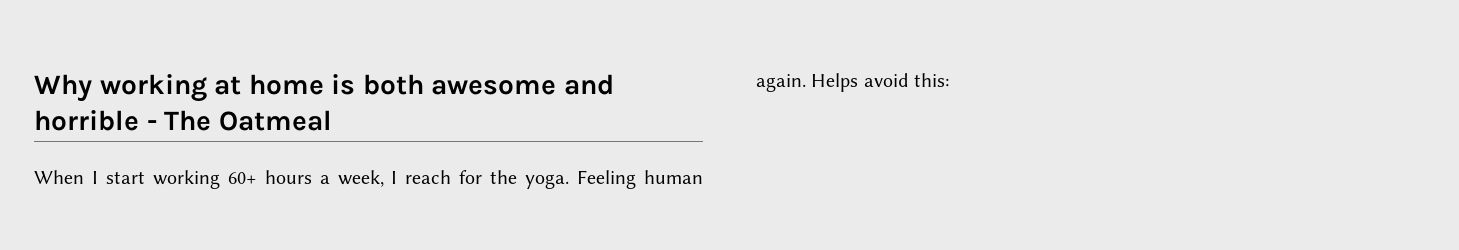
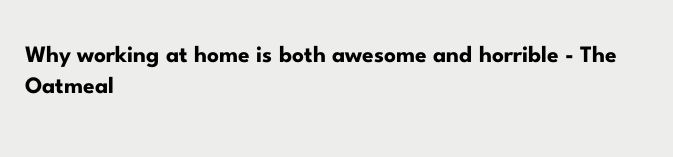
- When I start working 60+ hours a week, I reach for the yoga. Feeling human again. Helps avoid this:

